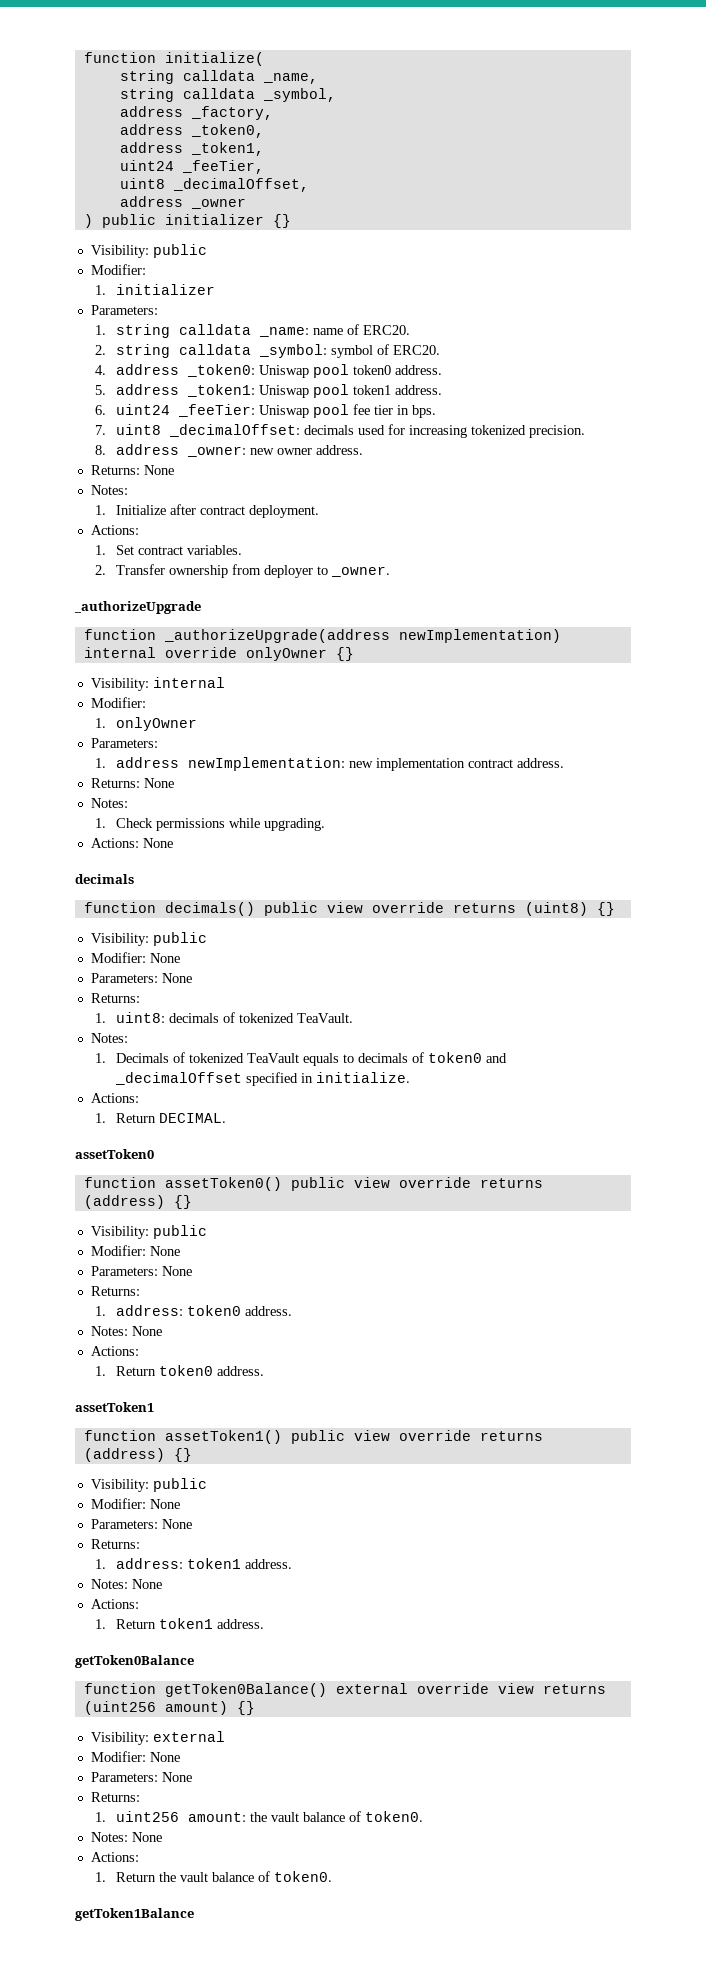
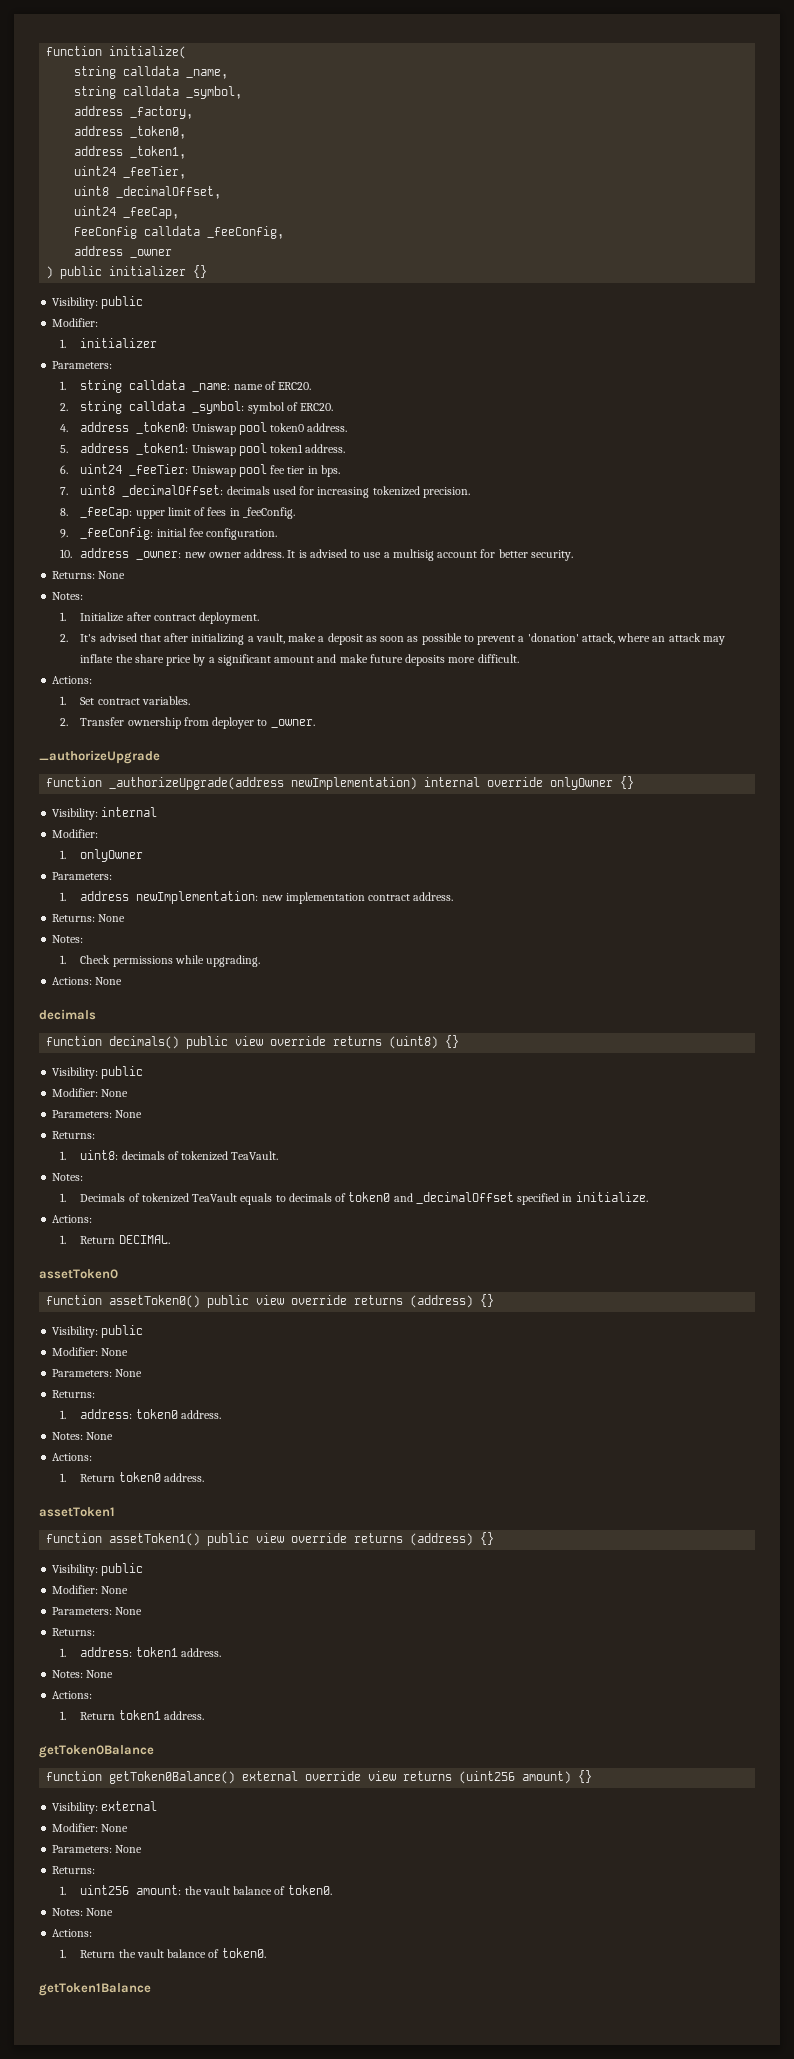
+ uint24 _feeCap,
+ FeeConfig calldata _feeConfig,
- 8. address _owner: new owner address.
+ 8. _feeCap: upper limit of fees in _feeConfig.
+ 9. _feeConfig: initial fee configuration.
+ 10. address _owner: new owner address. It is advised to use a multisig account for better security.
+ 2. It's advised that after initializing a vault, make a deposit as soon as possible to prevent a 'donation' attack, where an attack may inflate the share price by a significant amount and make future deposits more difficult.

